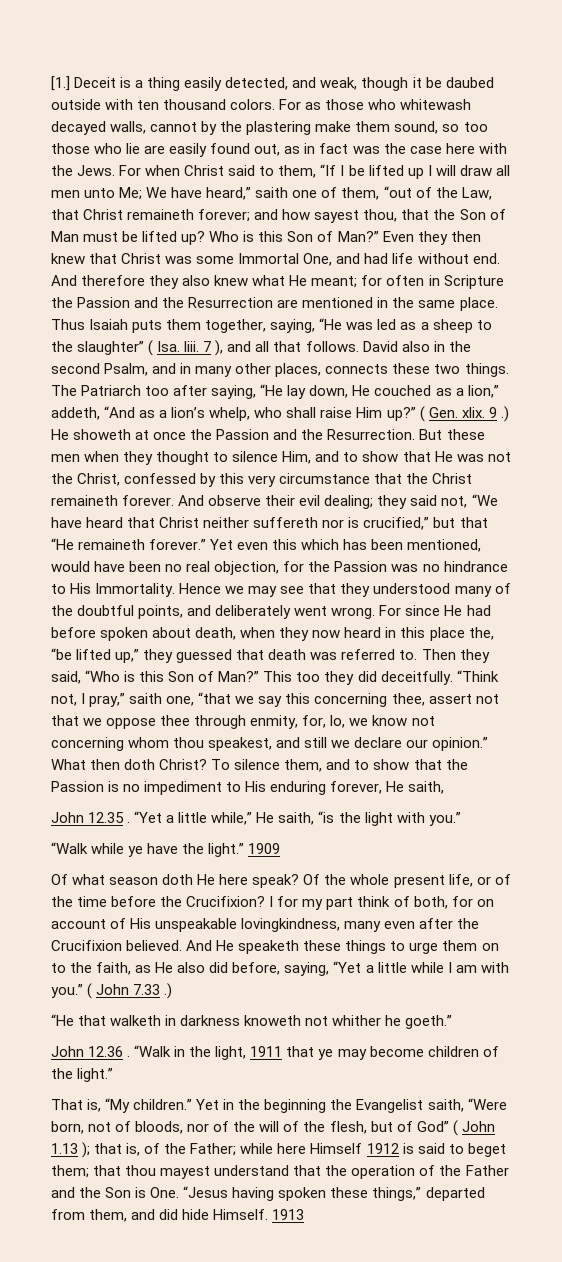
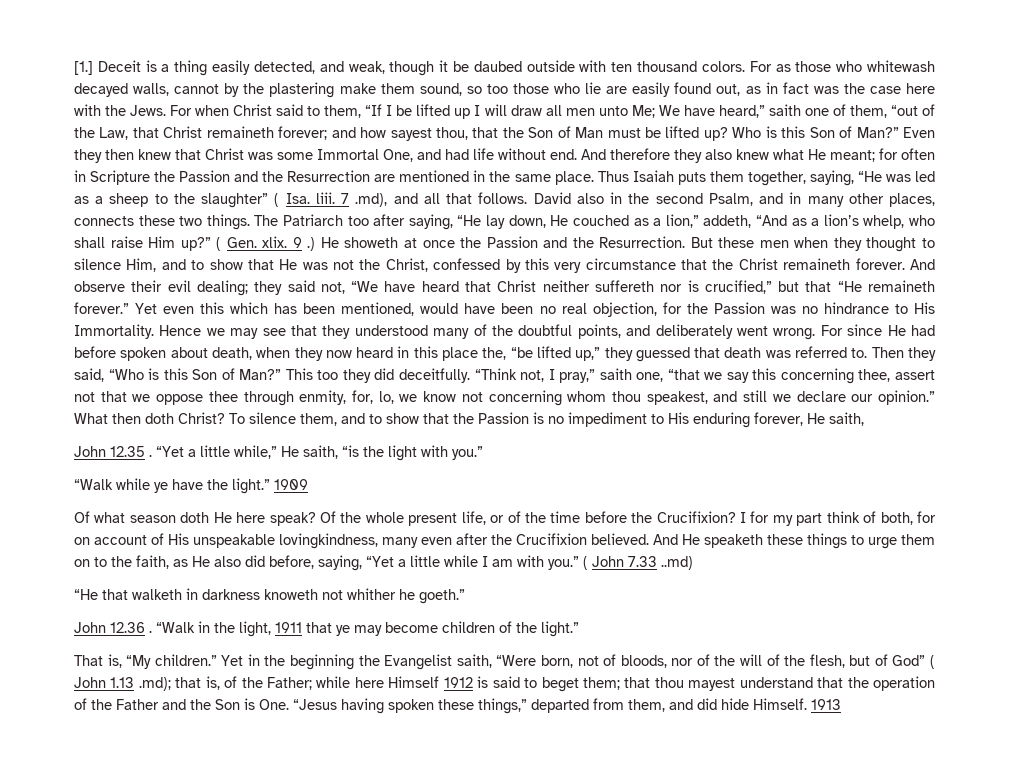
- 7 ), and all that follows.
+ 7 .md), and all that follows.
- ( John 7.33 .)
+ ( John 7.33 ..md)
- Yet in the beginning the Evangelist saith, “Were born, not of bloods, nor of the will of the flesh, but of God” ( John 1.13 );
+ Yet in the beginning the Evangelist saith, “Were born, not of bloods, nor of the will of the flesh, but of God” ( John 1.13 .md);

